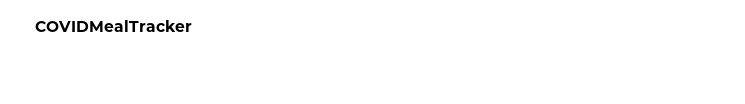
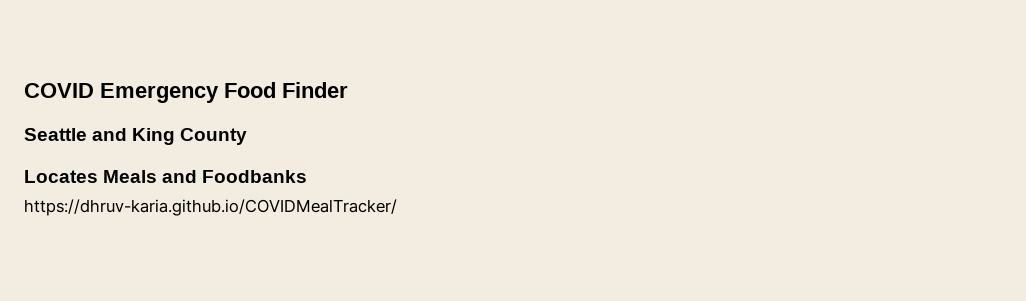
- COVIDMealTracker
+ COVID Emergency Food Finder
+ Seattle and King County
+ Locates Meals and Foodbanks
+ https://dhruv-karia.github.io/COVIDMealTracker/

